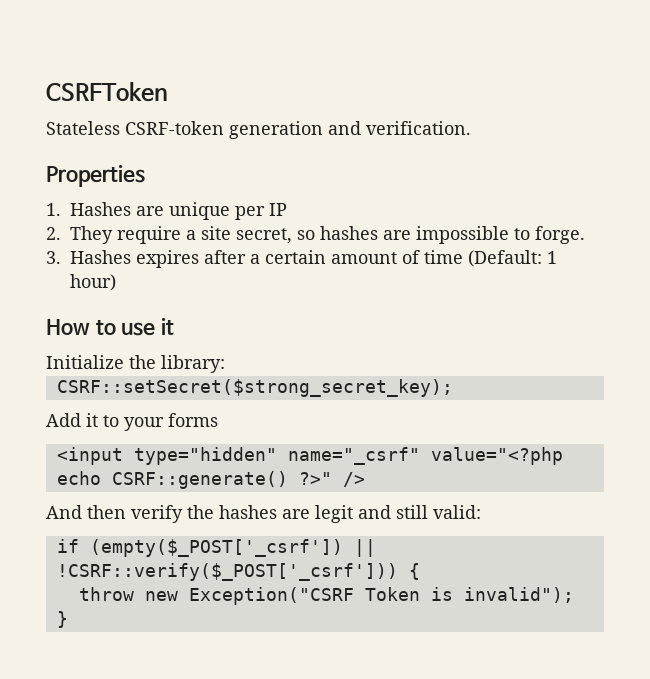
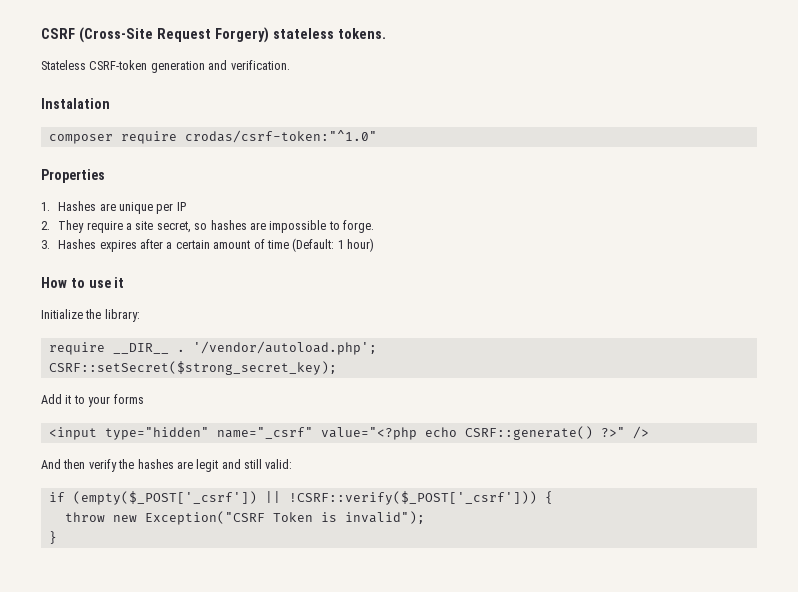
- CSRFToken
+ CSRF (Cross-Site Request Forgery) stateless tokens.
+ Instalation
+ composer require crodas/csrf-token:"^1.0"
+ require __DIR__ . '/vendor/autoload.php';

